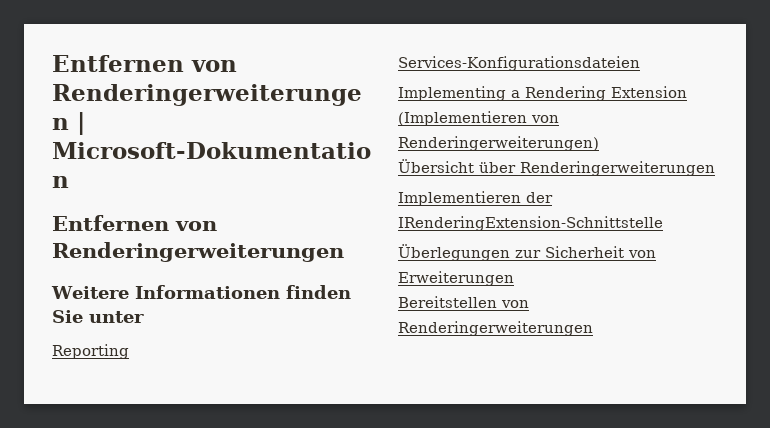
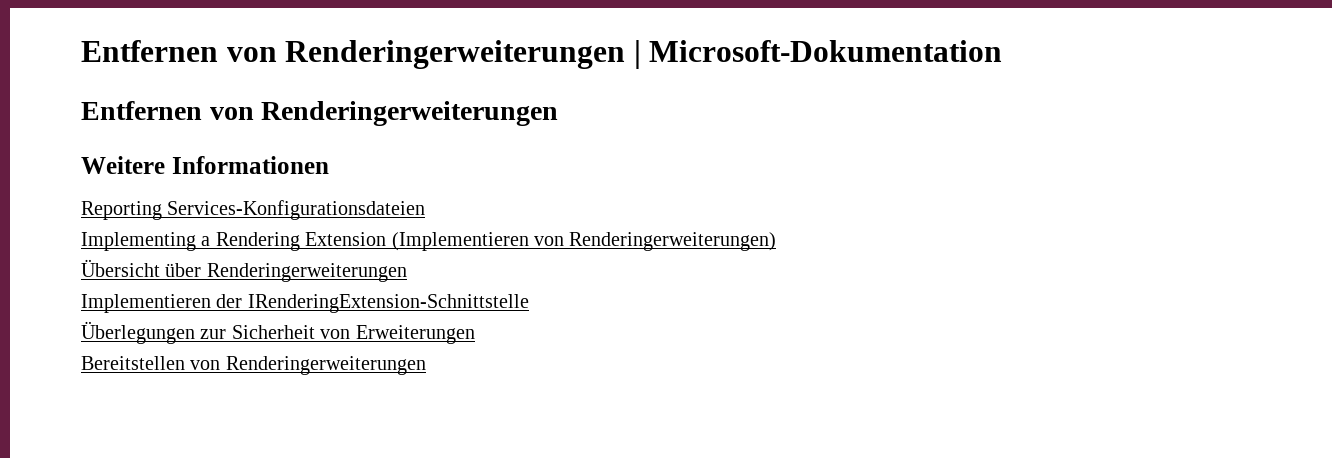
- Weitere Informationen finden Sie unter
+ Weitere Informationen

